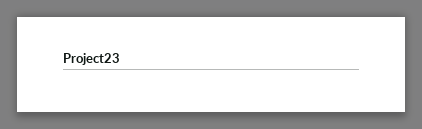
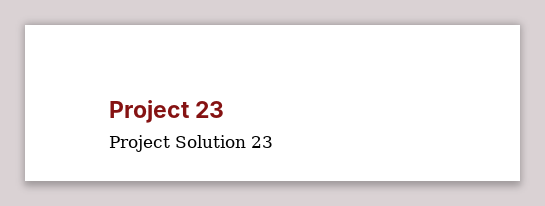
- Project23
+ Project 23
+ Project Solution 23

